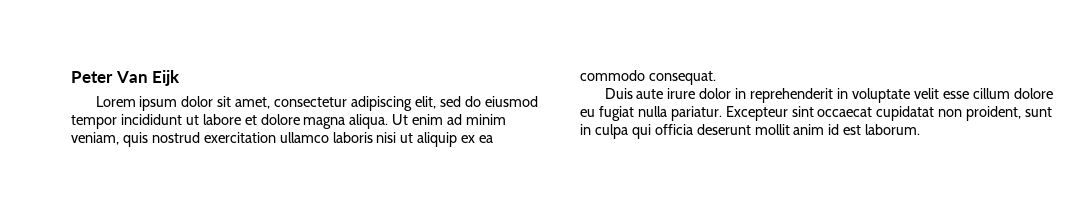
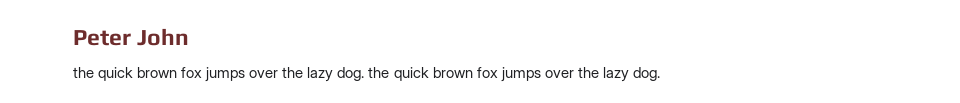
- Peter Van Eijk
- Lorem ipsum dolor sit amet, consectetur adipiscing elit, sed do eiusmod tempor incididunt ut labore et dolore magna aliqua. Ut enim ad minim veniam, quis nostrud exercitation ullamco laboris nisi ut aliquip ex ea commodo consequat.
- Duis aute irure dolor in reprehenderit in voluptate velit esse cillum dolore eu fugiat nulla pariatur. Excepteur sint occaecat cupidatat non proident, sunt in culpa qui officia deserunt mollit anim id est laborum.
+ Peter John
+ the quick brown fox jumps over the lazy dog. the quick brown fox jumps over the lazy dog.

